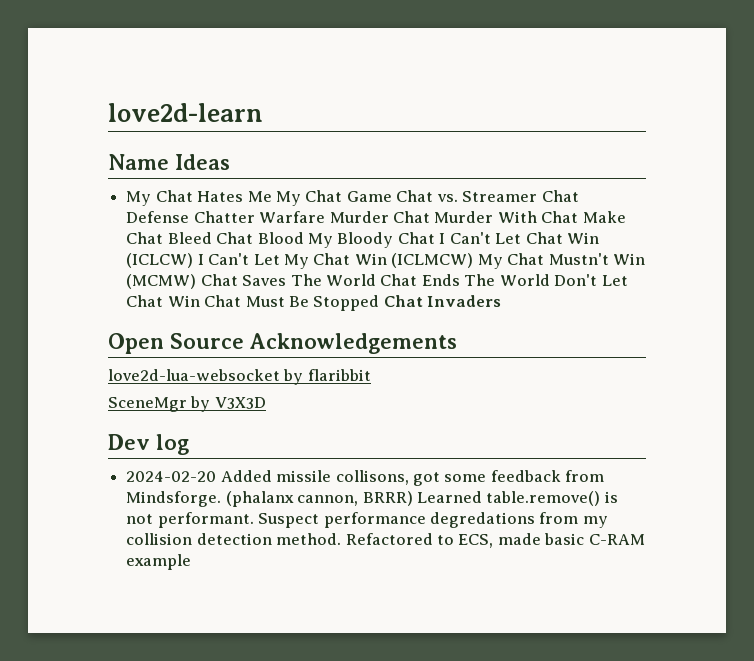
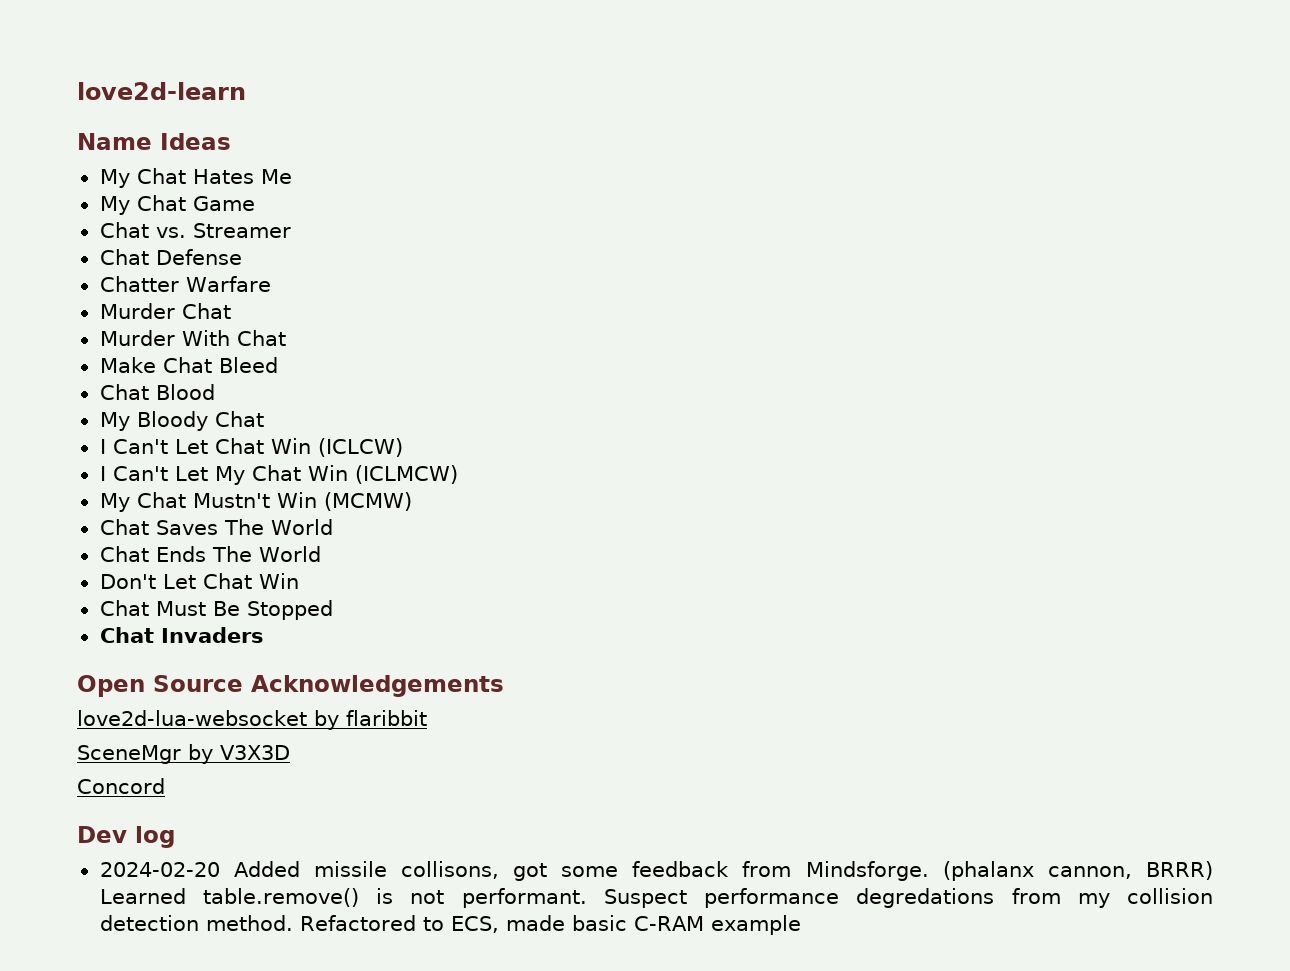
- My Chat Hates Me My Chat Game Chat vs. Streamer Chat Defense Chatter Warfare Murder Chat Murder With Chat Make Chat Bleed Chat Blood My Bloody Chat I Can't Let Chat Win (ICLCW) I Can't Let My Chat Win (ICLMCW) My Chat Mustn't Win (MCMW) Chat Saves The World Chat Ends The World Don't Let Chat Win Chat Must Be Stopped Chat Invaders
+ My Chat Hates Me
+ My Chat Game
+ Chat vs. Streamer
+ Chat Defense
+ Chatter Warfare
+ Murder Chat
+ Murder With Chat
+ Make Chat Bleed
+ Chat Blood
+ My Bloody Chat
+ I Can't Let Chat Win (ICLCW)
+ I Can't Let My Chat Win (ICLMCW)
+ My Chat Mustn't Win (MCMW)
+ Chat Saves The World
+ Chat Ends The World
+ Don't Let Chat Win
+ Chat Must Be Stopped
+ Chat Invaders
+ Concord

